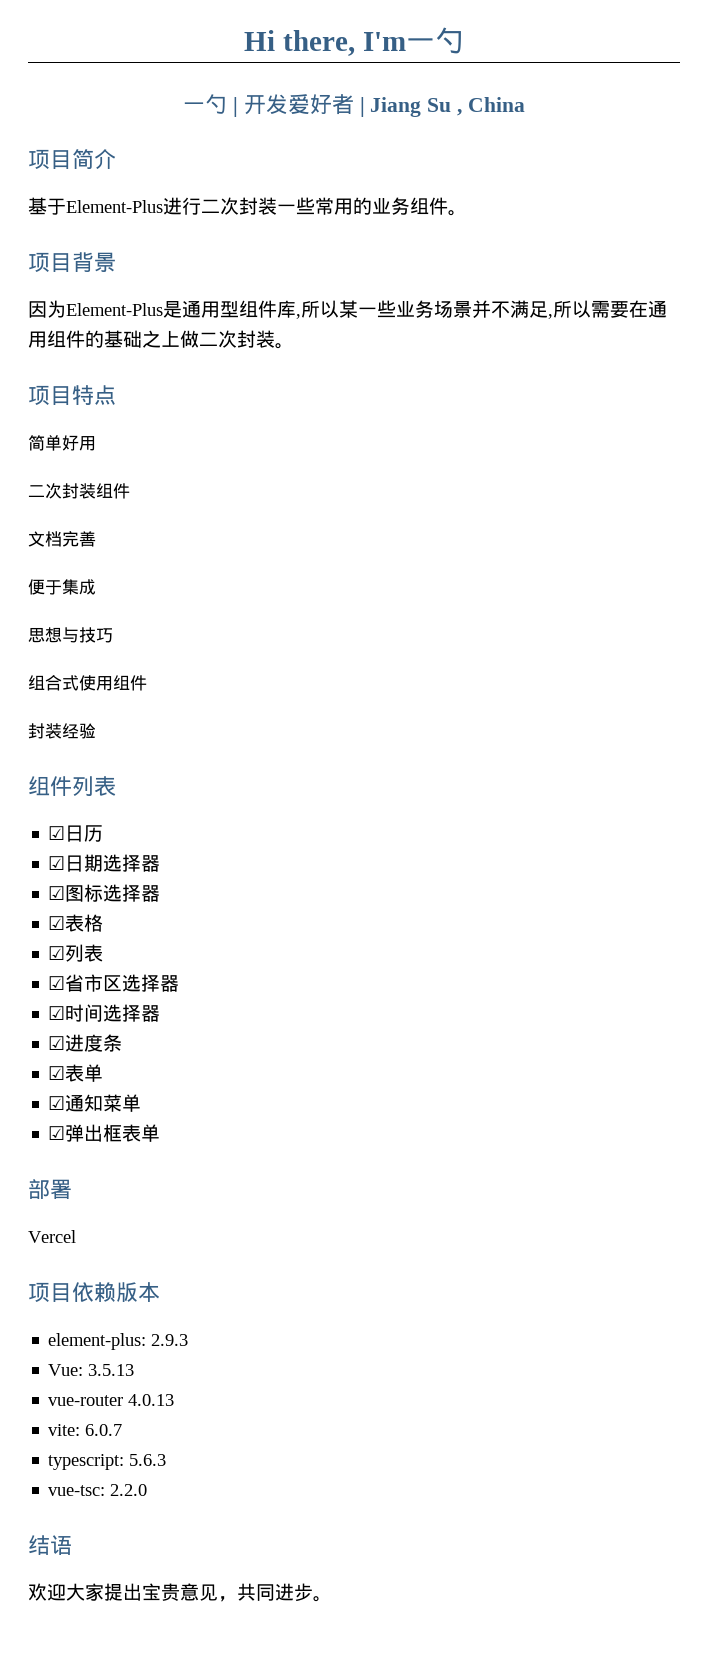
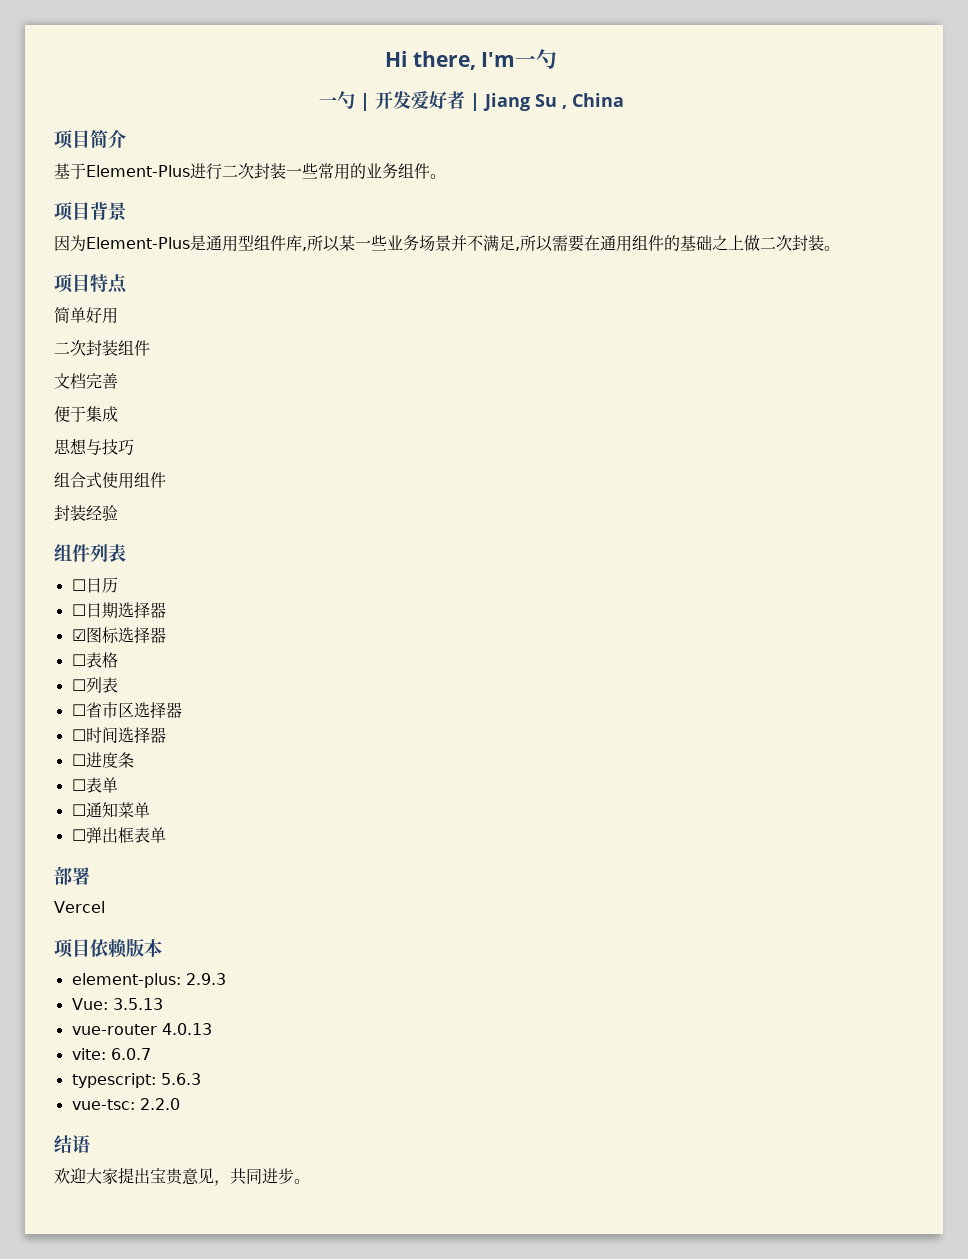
- ☑日历
+ ☐日历
- ☑日期选择器
+ ☐日期选择器
- ☑表格
+ ☐表格
- ☑列表
- ☑省市区选择器
+ ☐列表
+ ☐省市区选择器
- ☑时间选择器
+ ☐时间选择器
- ☑进度条
+ ☐进度条
- ☑表单
- ☑通知菜单
+ ☐表单
+ ☐通知菜单
- ☑弹出框表单
+ ☐弹出框表单

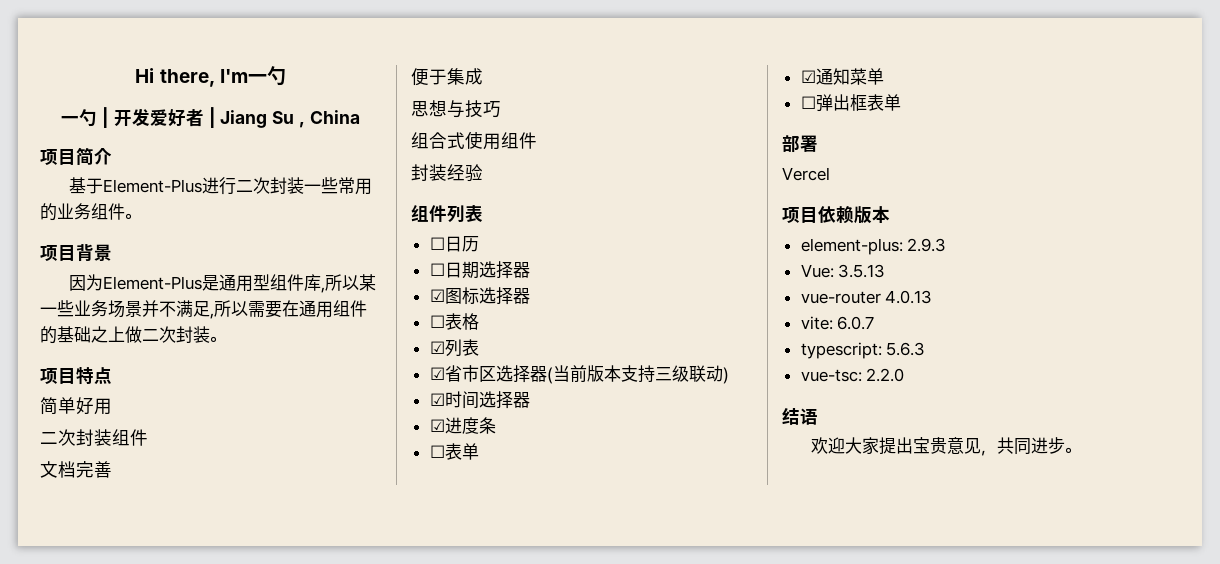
- ☐列表
- ☐省市区选择器
- ☐时间选择器
+ ☑列表
+ ☑省市区选择器(当前版本支持三级联动)
+ ☑时间选择器
- ☐进度条
+ ☑进度条
- ☐通知菜单
+ ☑通知菜单

